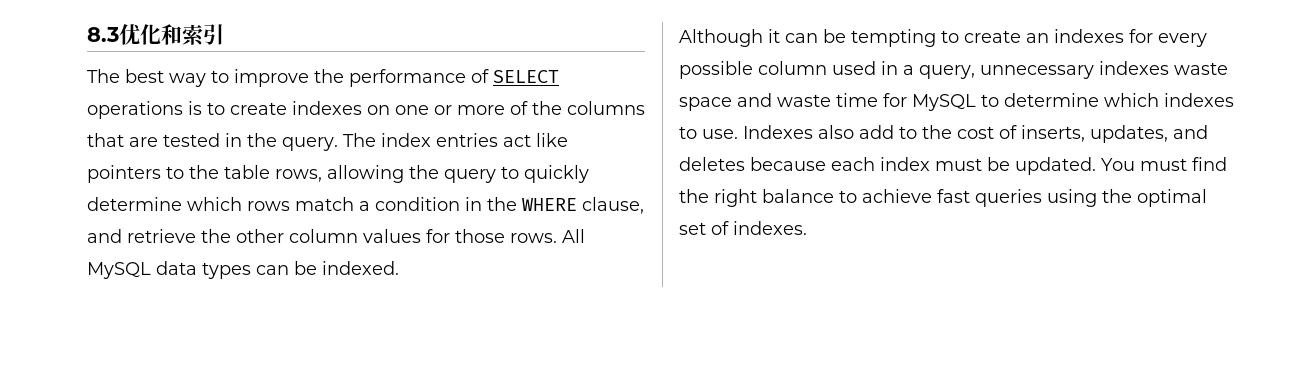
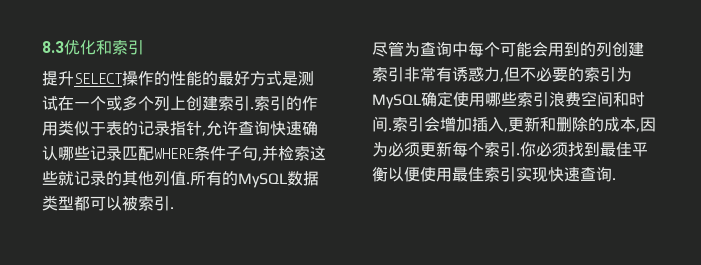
- The best way to improve the performance of SELECT operations is to create indexes on one or more of the columns that are tested in the query. The index entries act like pointers to the table rows, allowing the query to quickly determine which rows match a condition in the WHERE clause, and retrieve the other column values for those rows. All MySQL data types can be indexed.
- Although it can be tempting to create an indexes for every possible column used in a query, unnecessary indexes waste space and waste time for MySQL to determine which indexes to use. Indexes also add to the cost of inserts, updates, and deletes because each index must be updated. You must find the right balance to achieve fast queries using the optimal set of indexes.
+ 提升SELECT操作的性能的最好方式是测试在一个或多个列上创建索引.索引的作用类似于表的记录指针,允许查询快速确认哪些记录匹配WHERE条件子句,并检索这些就记录的其他列值.所有的MySQL数据类型都可以被索引.
+ 尽管为查询中每个可能会用到的列创建索引非常有诱惑力,但不必要的索引为MySQL确定使用哪些索引浪费空间和时间.索引会增加插入,更新和删除的成本,因为必须更新每个索引.你必须找到最佳平衡以便使用最佳索引实现快速查询.

